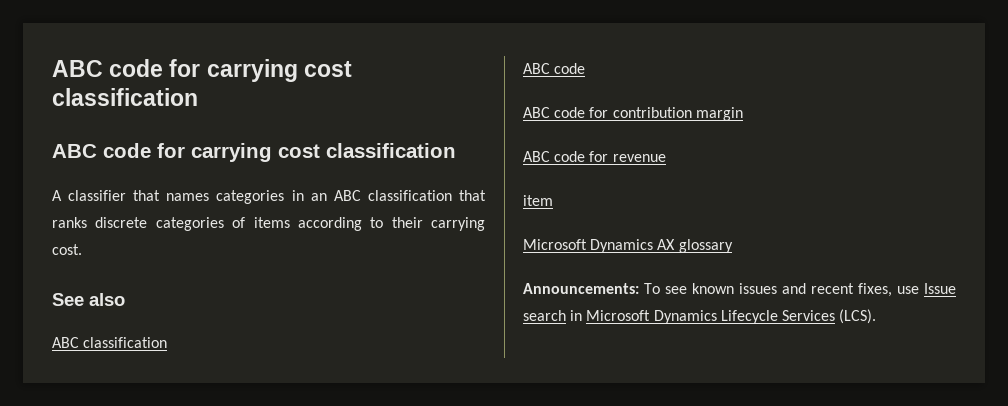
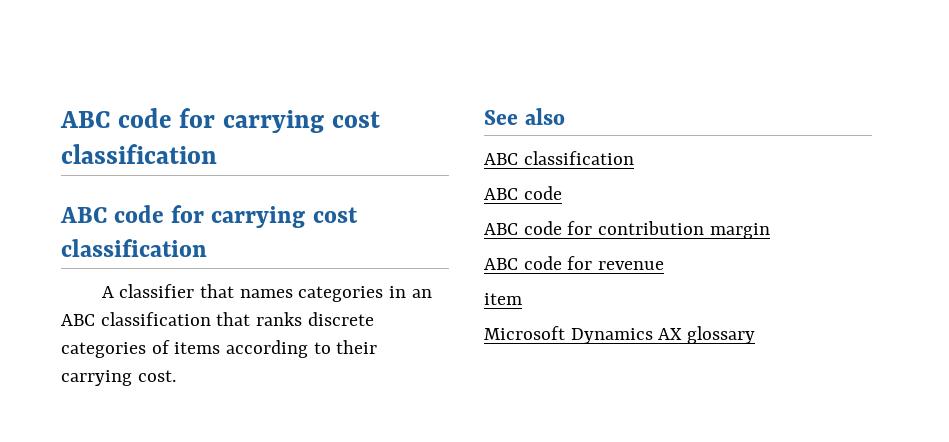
- Announcements: To see known issues and recent fixes, use Issue search in Microsoft Dynamics Lifecycle Services (LCS).

